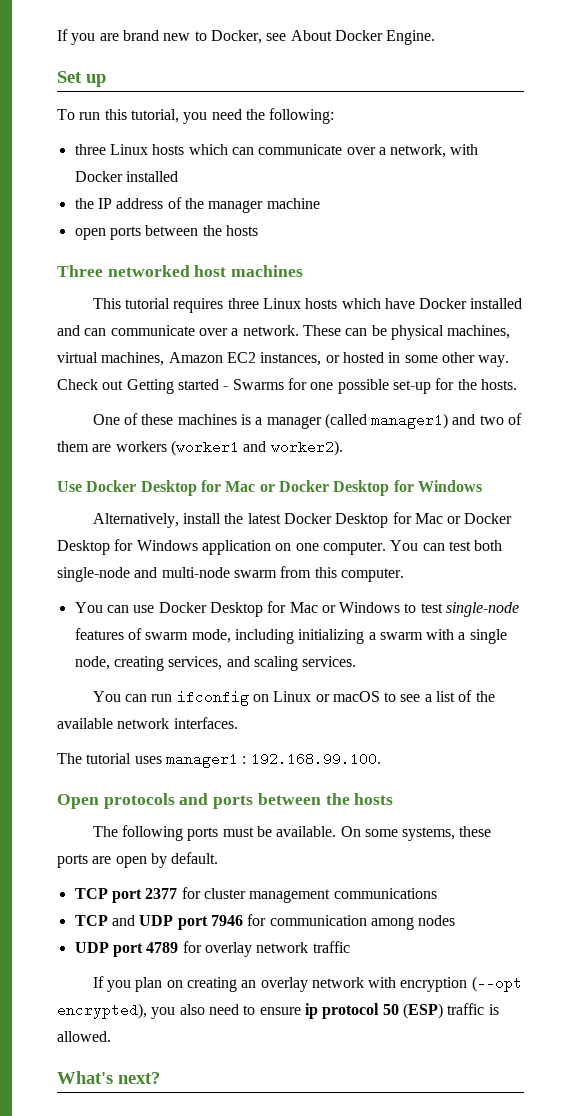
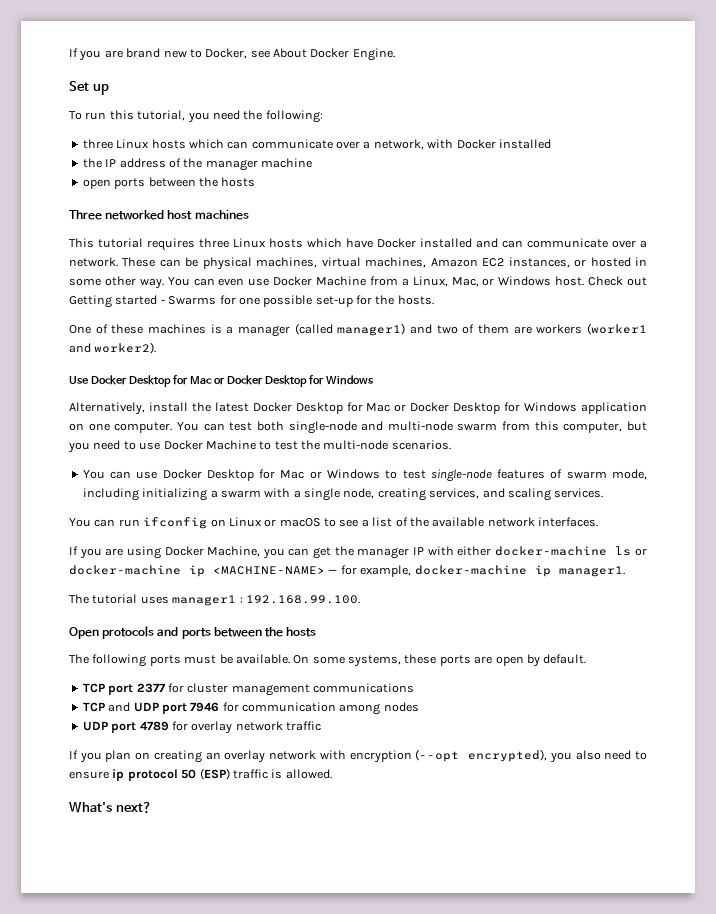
+ You can even use Docker Machine from a Linux, Mac, or Windows host.
- You can test both single-node and multi-node swarm from this computer.
+ You can test both single-node and multi-node swarm from this computer, but you need to use Docker Machine to test the multi-node scenarios.
+ If you are using Docker Machine, you can get the manager IP with either docker-machine ls or docker-machine ip <MACHINE-NAME> — for example, docker-machine ip manager1.

